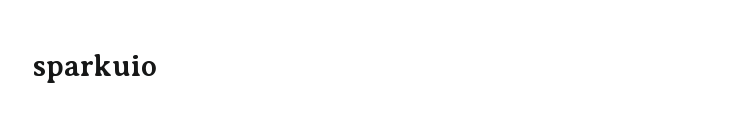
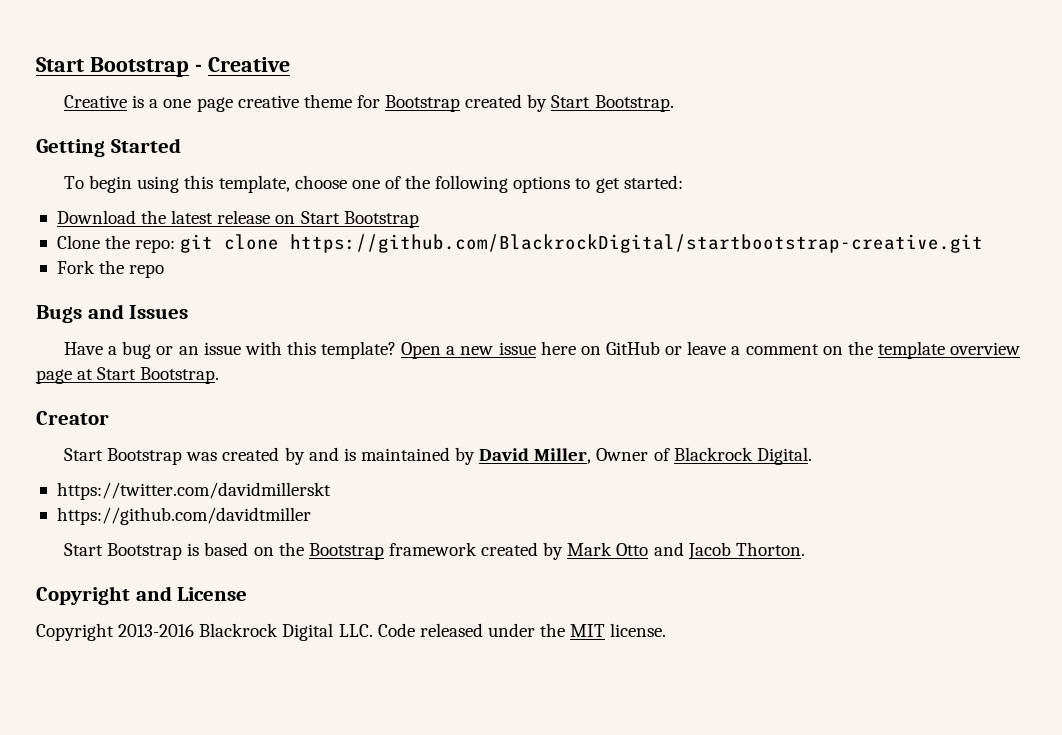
- sparkuio
+ Start Bootstrap - Creative
+ Creative is a one page creative theme for Bootstrap created by Start Bootstrap.
+ Getting Started
+ To begin using this template, choose one of the following options to get started:
+ Download the latest release on Start Bootstrap
+ Clone the repo: git clone https://github.com/BlackrockDigital/startbootstrap-creative.git
+ Fork the repo
+ Bugs and Issues
+ Have a bug or an issue with this template? Open a new issue here on GitHub or leave a comment on the template overview page at Start Bootstrap.
+ Creator
+ Start Bootstrap was created by and is maintained by David Miller, Owner of Blackrock Digital.
+ https://twitter.com/davidmillerskt
+ https://github.com/davidtmiller
+ Start Bootstrap is based on the Bootstrap framework created by Mark Otto and Jacob Thorton.
+ Copyright and License
+ Copyright 2013-2016 Blackrock Digital LLC. Code released under the MIT license.

